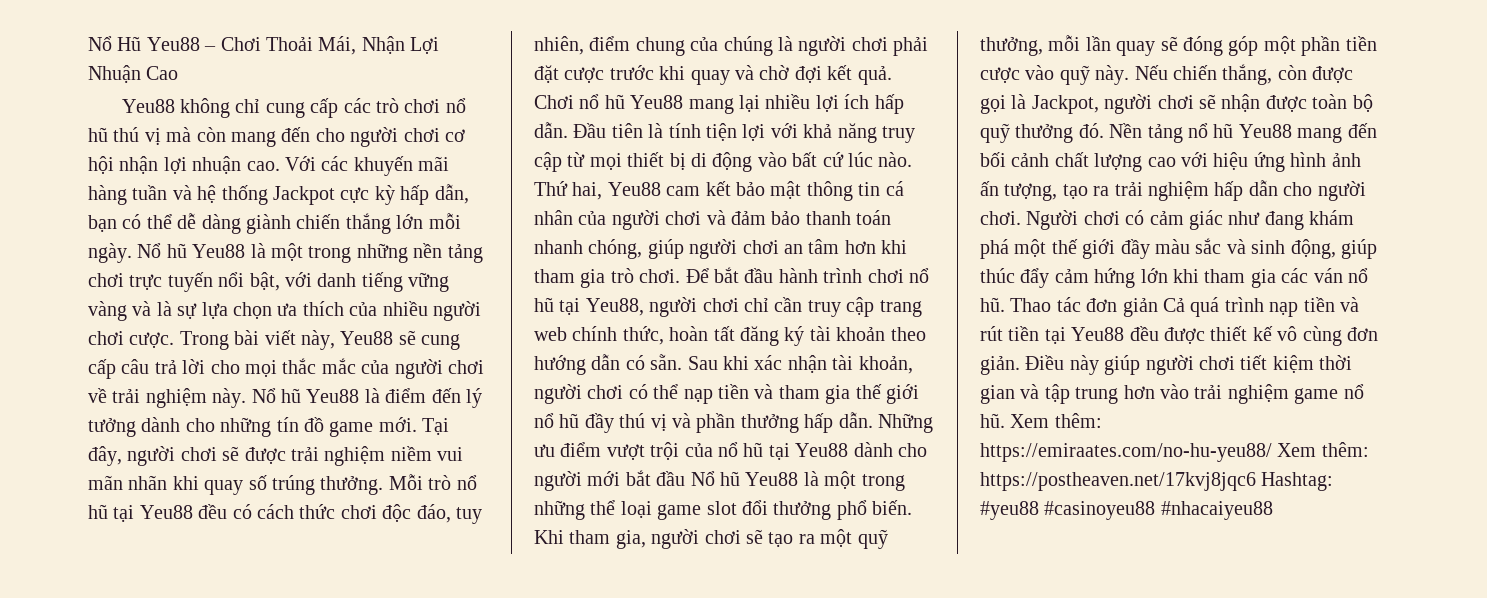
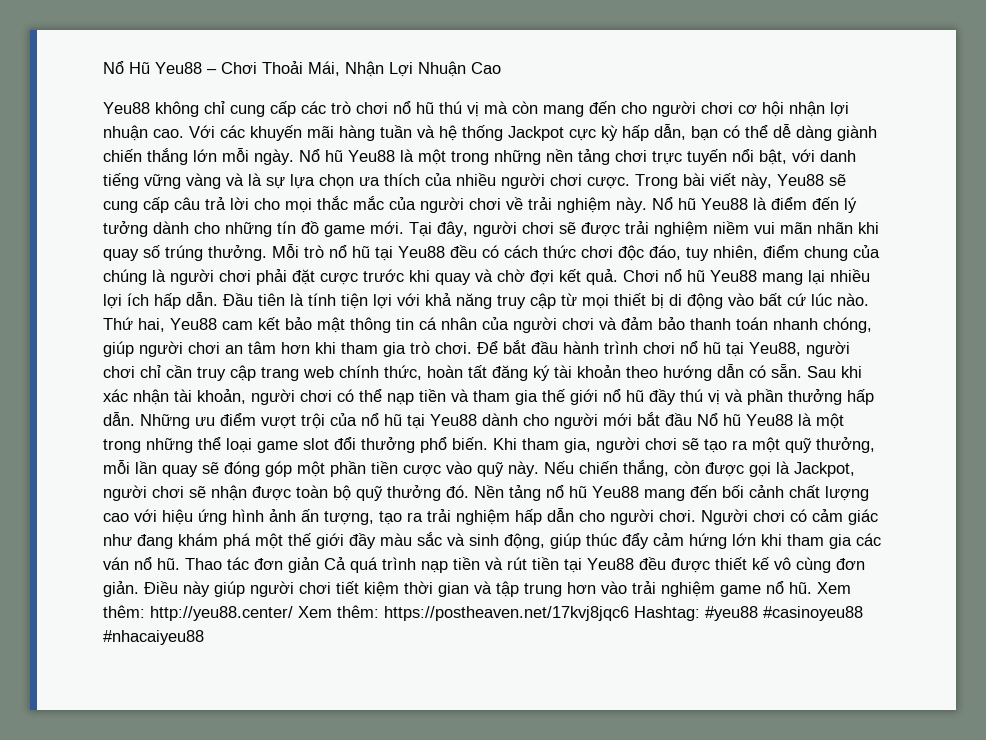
- Xem thêm: https://emiraates.com/no-hu-yeu88/ Xem thêm: https://postheaven.net/17kvj8jqc6 Hashtag: #yeu88 #casinoyeu88 #nhacaiyeu88
+ Xem thêm: http://yeu88.center/ Xem thêm: https://postheaven.net/17kvj8jqc6 Hashtag: #yeu88 #casinoyeu88 #nhacaiyeu88

